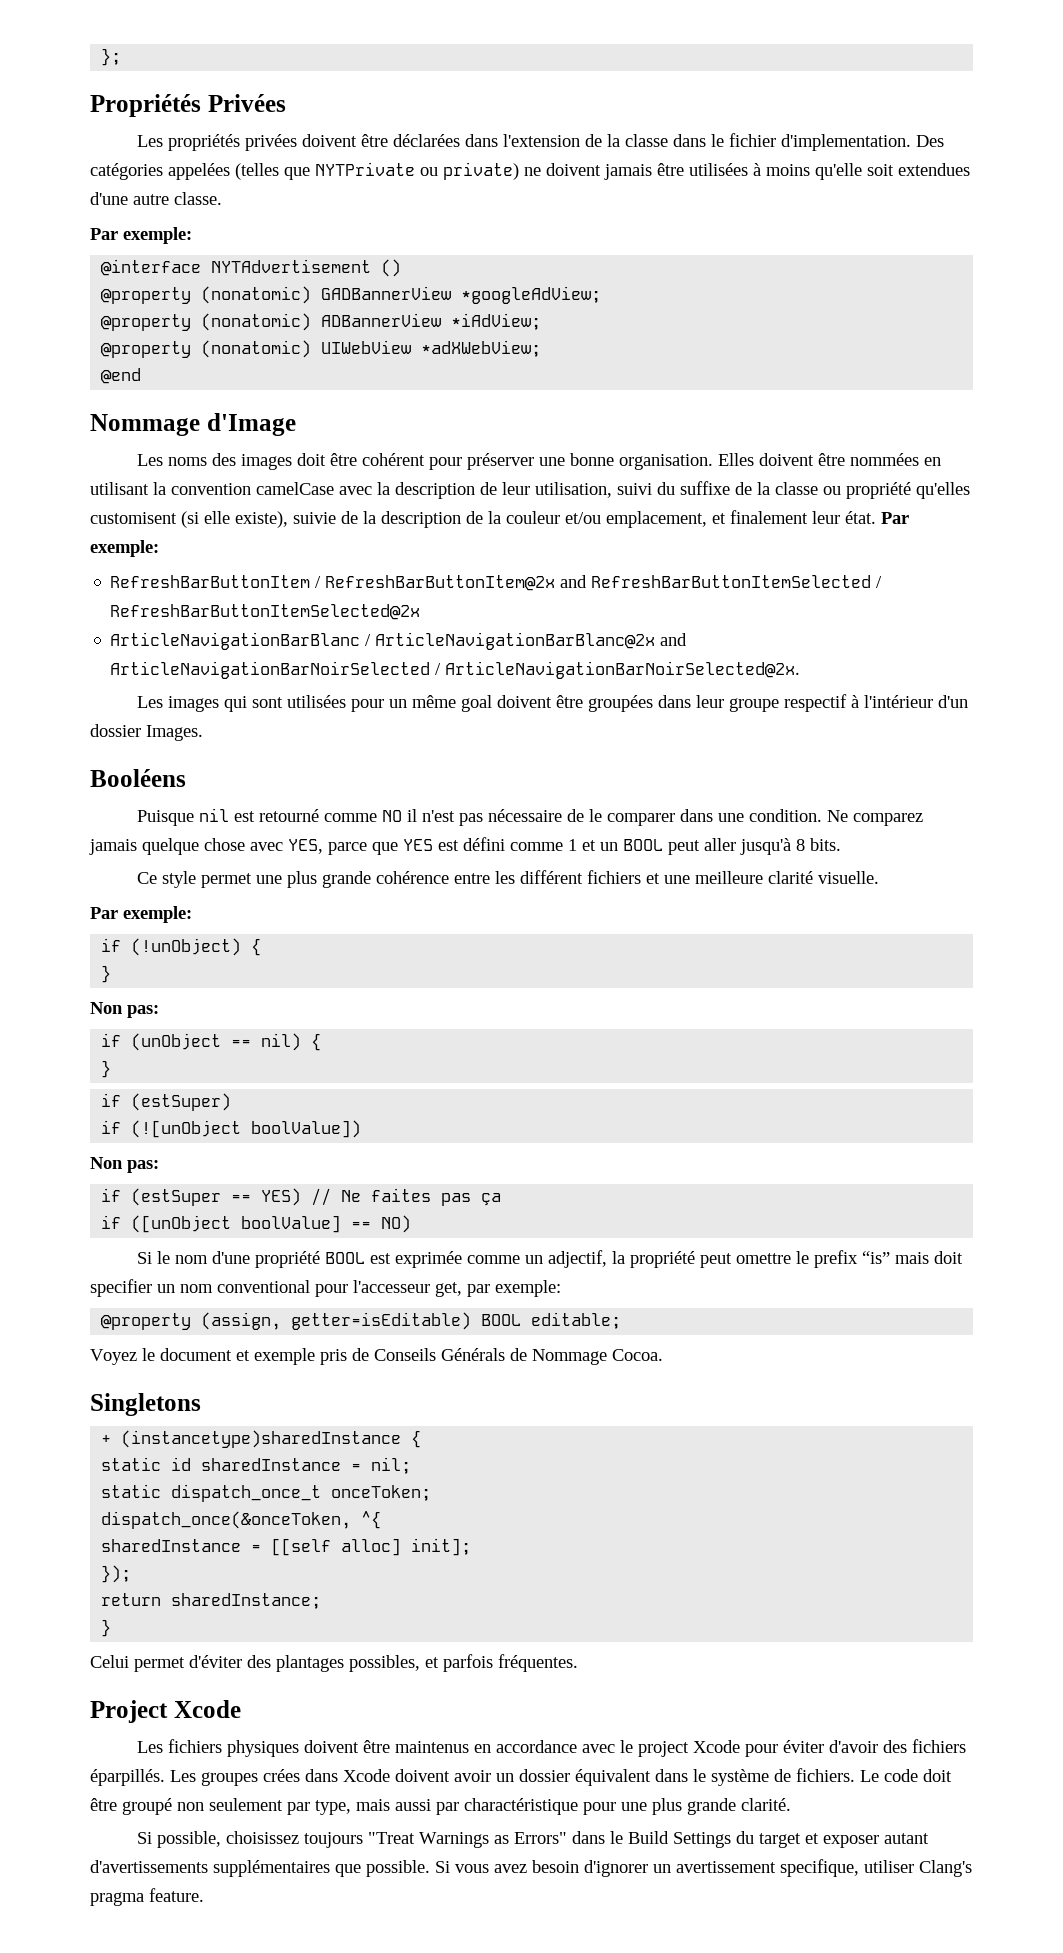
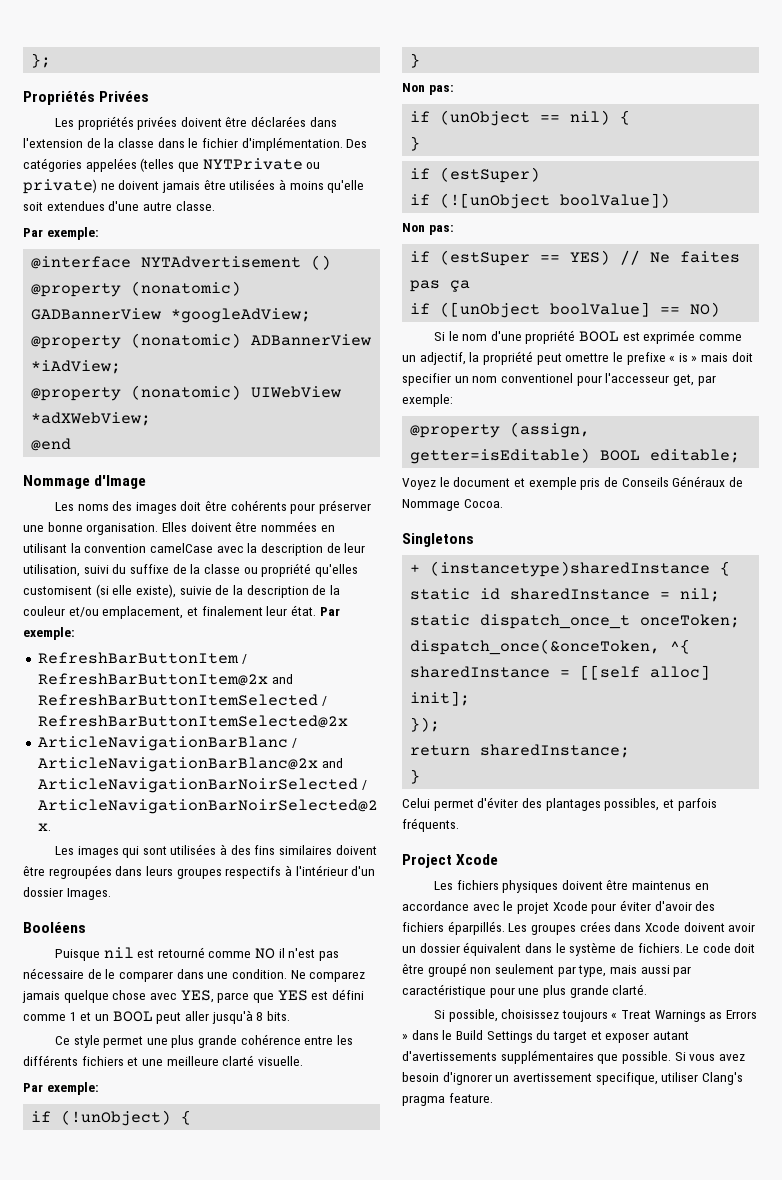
- Les propriétés privées doivent être déclarées dans l'extension de la classe dans le fichier d'implementation.
+ Les propriétés privées doivent être déclarées dans l'extension de la classe dans le fichier d'implémentation.
- Les noms des images doit être cohérent pour préserver une bonne organisation.
+ Les noms des images doit être cohérents pour préserver une bonne organisation.
- Les images qui sont utilisées pour un même goal doivent être groupées dans leur groupe respectif à l'intérieur d'un dossier Images.
+ Les images qui sont utilisées à des fins similaires doivent être regroupées dans leurs groupes respectifs à l'intérieur d'un dossier Images.
- Ce style permet une plus grande cohérence entre les différent fichiers et une meilleure clarité visuelle.
+ Ce style permet une plus grande cohérence entre les différents fichiers et une meilleure clarté visuelle.
- Si le nom d'une propriété BOOL est exprimée comme un adjectif, la propriété peut omettre le prefix “is” mais doit specifier un nom conventional pour l'accesseur get, par exemple:
+ Si le nom d'une propriété BOOL est exprimée comme un adjectif, la propriété peut omettre le prefixe « is » mais doit specifier un nom conventionel pour l'accesseur get, par exemple:
- Voyez le document et exemple pris de Conseils Générals de Nommage Cocoa.
+ Voyez le document et exemple pris de Conseils Généraux de Nommage Cocoa.
- Celui permet d'éviter des plantages possibles, et parfois fréquentes.
+ Celui permet d'éviter des plantages possibles, et parfois fréquents.
- Les fichiers physiques doivent être maintenus en accordance avec le project Xcode pour éviter d'avoir des fichiers éparpillés.
+ Les fichiers physiques doivent être maintenus en accordance avec le projet Xcode pour éviter d'avoir des fichiers éparpillés.
- Le code doit être groupé non seulement par type, mais aussi par charactéristique pour une plus grande clarité.
+ Le code doit être groupé non seulement par type, mais aussi par caractéristique pour une plus grande clarté.
- Si possible, choisissez toujours "Treat Warnings as Errors" dans le Build Settings du target et exposer autant d'avertissements supplémentaires que possible.
+ Si possible, choisissez toujours « Treat Warnings as Errors » dans le Build Settings du target et exposer autant d'avertissements supplémentaires que possible.

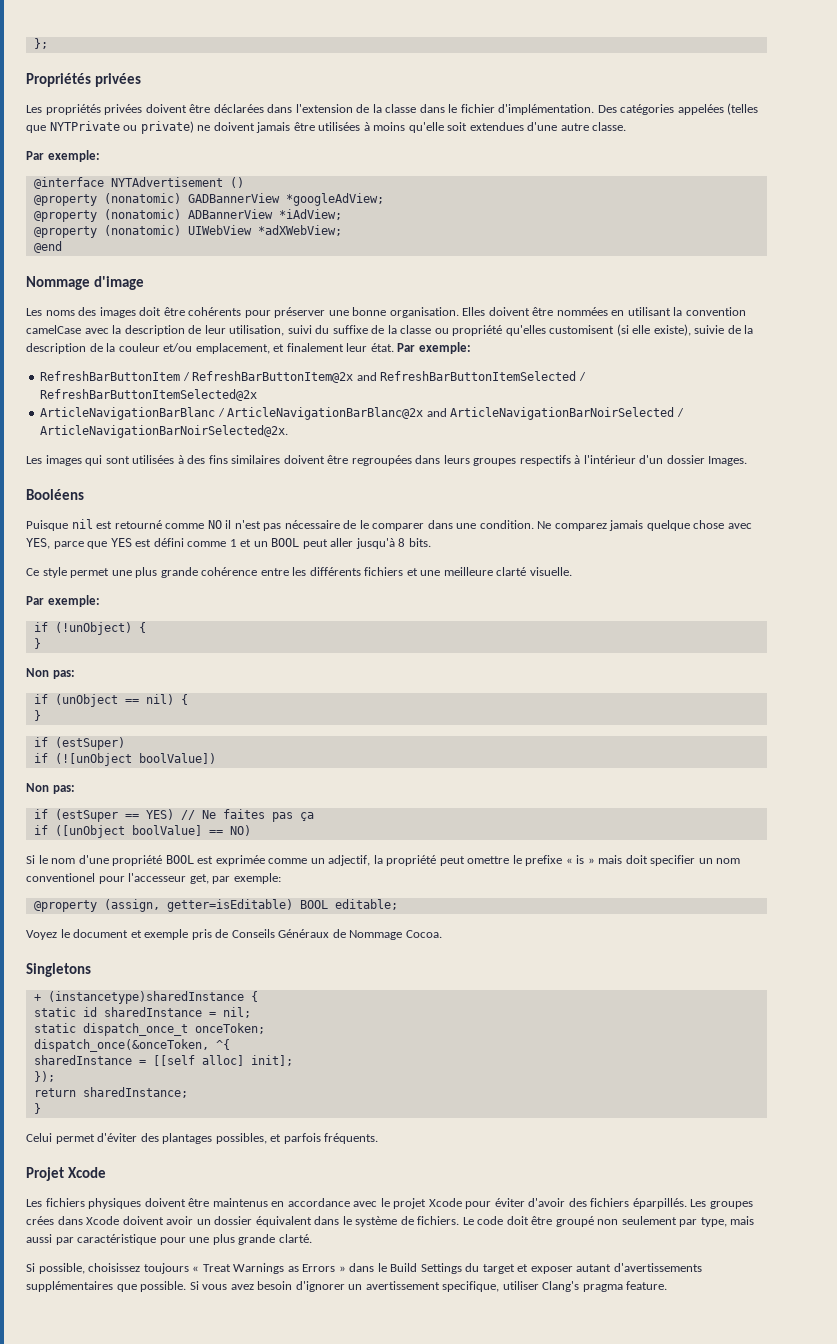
- Propriétés Privées
+ Propriétés privées
- Nommage d'Image
+ Nommage d'image
- Project Xcode
+ Projet Xcode

